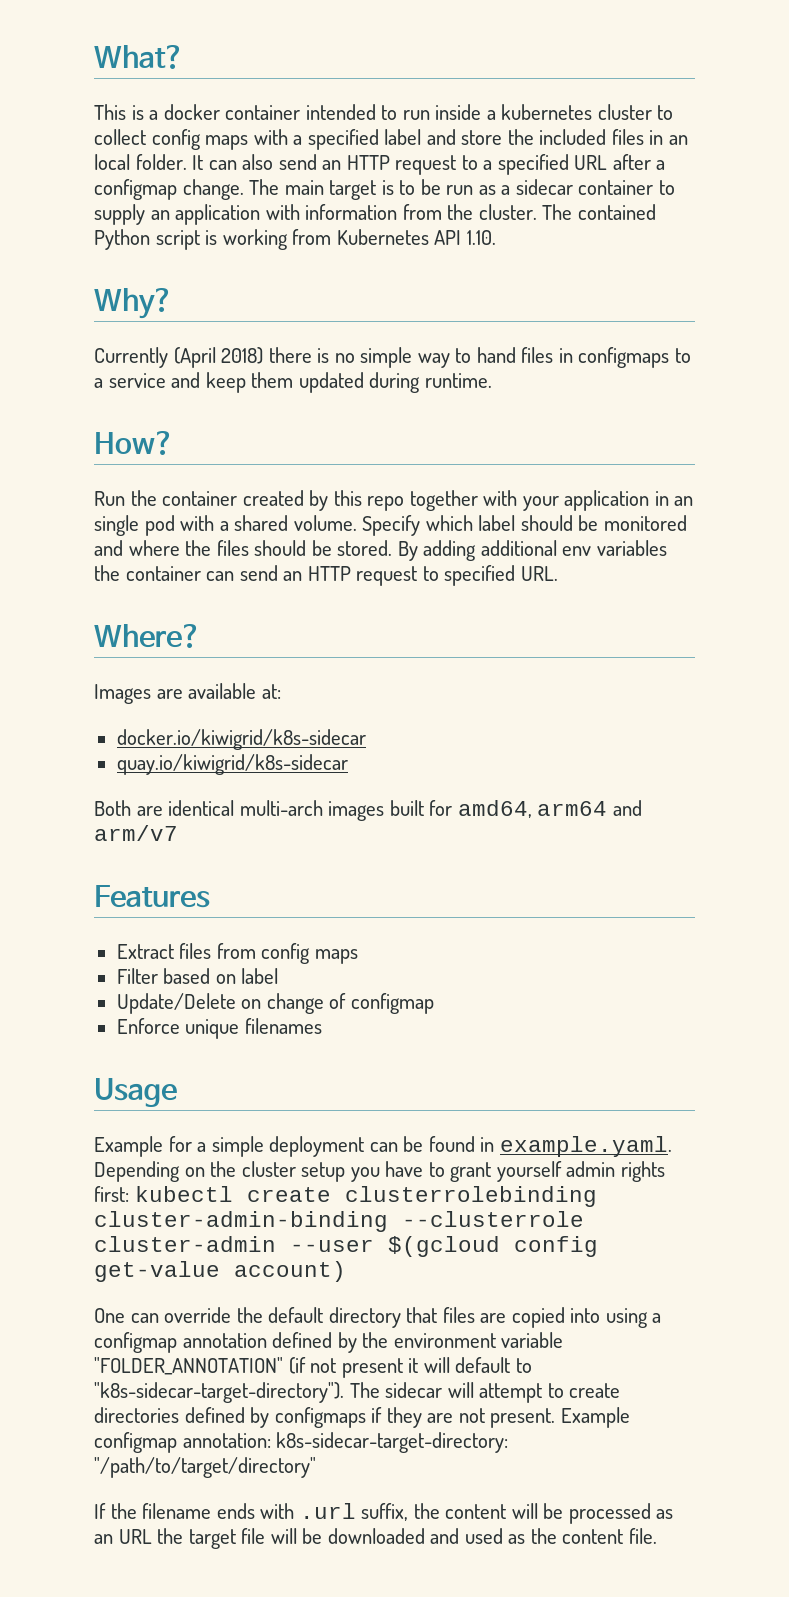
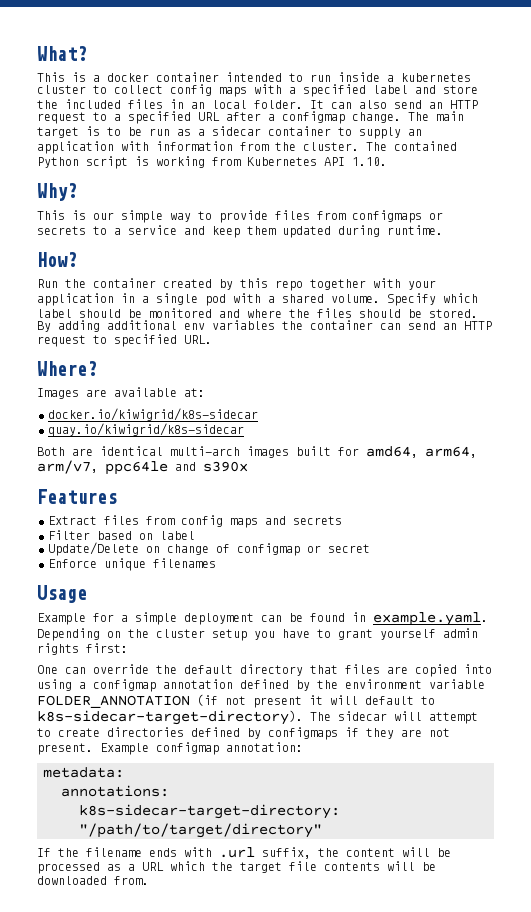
- Currently (April 2018) there is no simple way to hand files in configmaps to a service and keep them updated during runtime.
+ This is our simple way to provide files from configmaps or secrets to a service and keep them updated during runtime.
- Run the container created by this repo together with your application in an single pod with a shared volume.
+ Run the container created by this repo together with your application in a single pod with a shared volume.
- Both are identical multi-arch images built for amd64, arm64 and arm/v7
+ Both are identical multi-arch images built for amd64, arm64, arm/v7, ppc64le and s390x
- Extract files from config maps
+ Extract files from config maps and secrets
- Update/Delete on change of configmap
+ Update/Delete on change of configmap or secret
- Example for a simple deployment can be found in example.yaml. Depending on the cluster setup you have to grant yourself admin rights first: kubectl create clusterrolebinding cluster-admin-binding --clusterrole cluster-admin --user $(gcloud config get-value account)
+ Example for a simple deployment can be found in example.yaml. Depending on the cluster setup you have to grant yourself admin rights first:
- One can override the default directory that files are copied into using a configmap annotation defined by the environment variable "FOLDER_ANNOTATION" (if not present it will default to "k8s-sidecar-target-directory").
+ One can override the default directory that files are copied into using a configmap annotation defined by the environment variable FOLDER_ANNOTATION (if not present it will default to k8s-sidecar-target-directory).
- Example configmap annotation: k8s-sidecar-target-directory: "/path/to/target/directory"
+ Example configmap annotation:
+ metadata:
+ annotations:
+ k8s-sidecar-target-directory: "/path/to/target/directory"
- If the filename ends with .url suffix, the content will be processed as an URL the target file will be downloaded and used as the content file.
+ If the filename ends with .url suffix, the content will be processed as a URL which the target file contents will be downloaded from.

